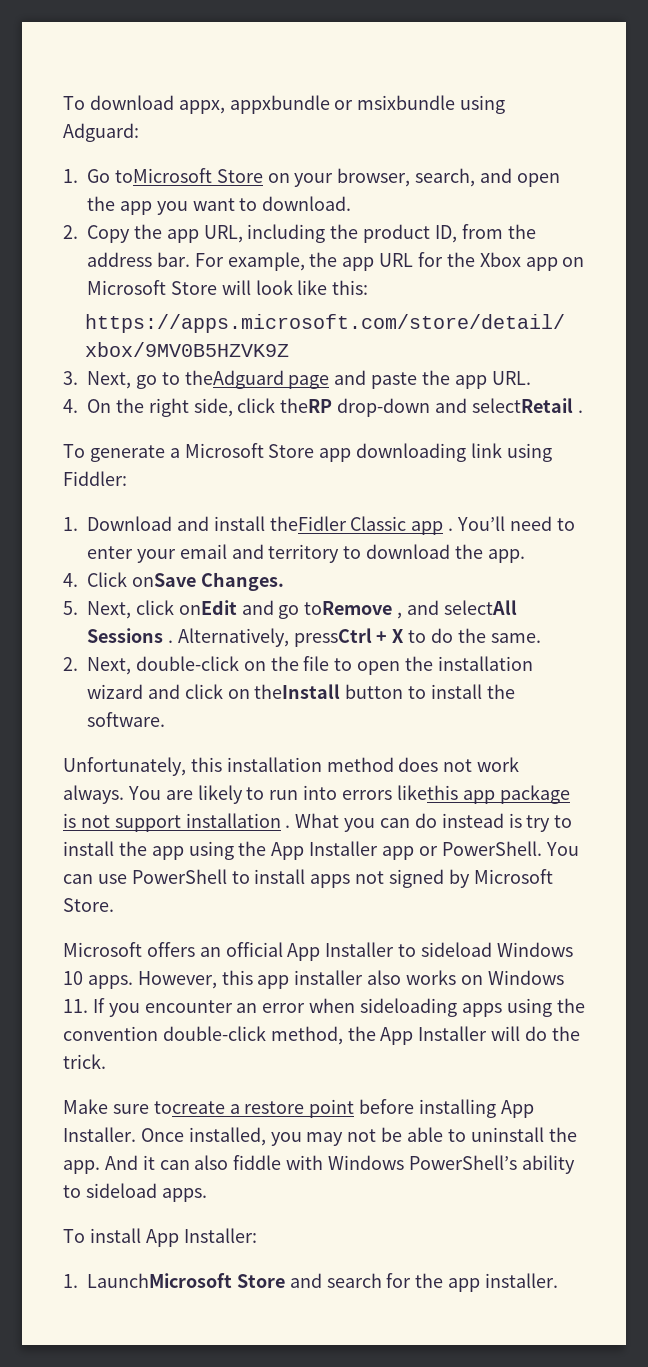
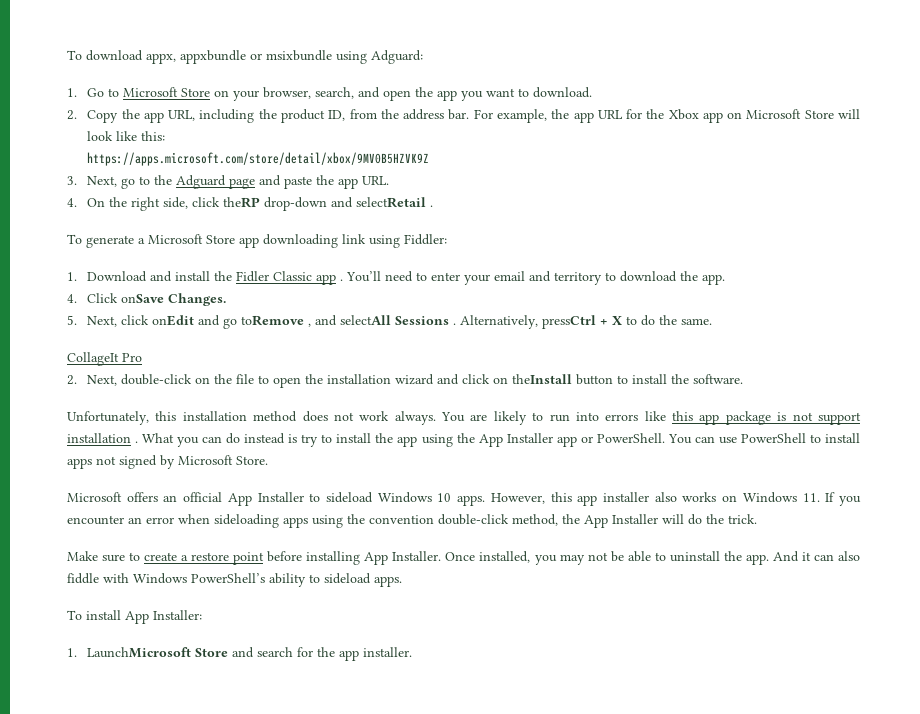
- 1. Go toMicrosoft Store on your browser, search, and open the app you want to download.
+ 1. Go to Microsoft Store on your browser, search, and open the app you want to download.
- 3. Next, go to theAdguard page and paste the app URL.
+ 3. Next, go to the Adguard page and paste the app URL.
- 1. Download and install theFidler Classic app .
+ 1. Download and install the Fidler Classic app .
+ CollageIt Pro
- You are likely to run into errors likethis app package is not support installation .
+ You are likely to run into errors like this app package is not support installation .
- Make sure tocreate a restore point before installing App Installer.
+ Make sure to create a restore point before installing App Installer.

